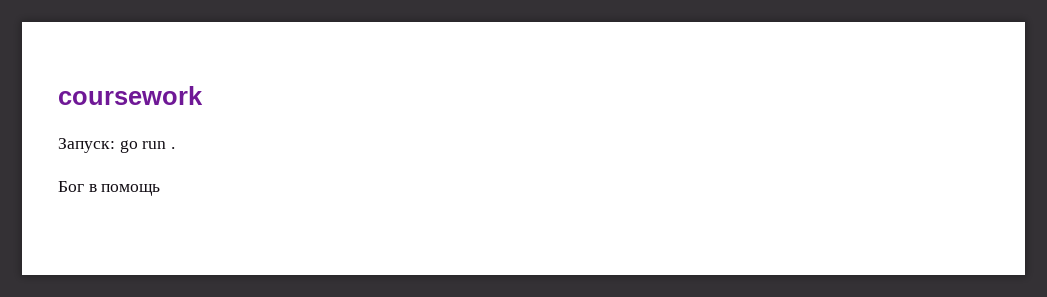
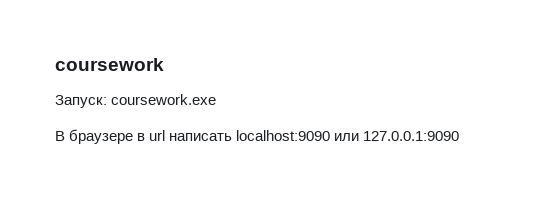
- Запуск: go run .
- Бог в помощь
+ Запуск: coursework.exe
+ В браузере в url написать localhost:9090 или 127.0.0.1:9090

